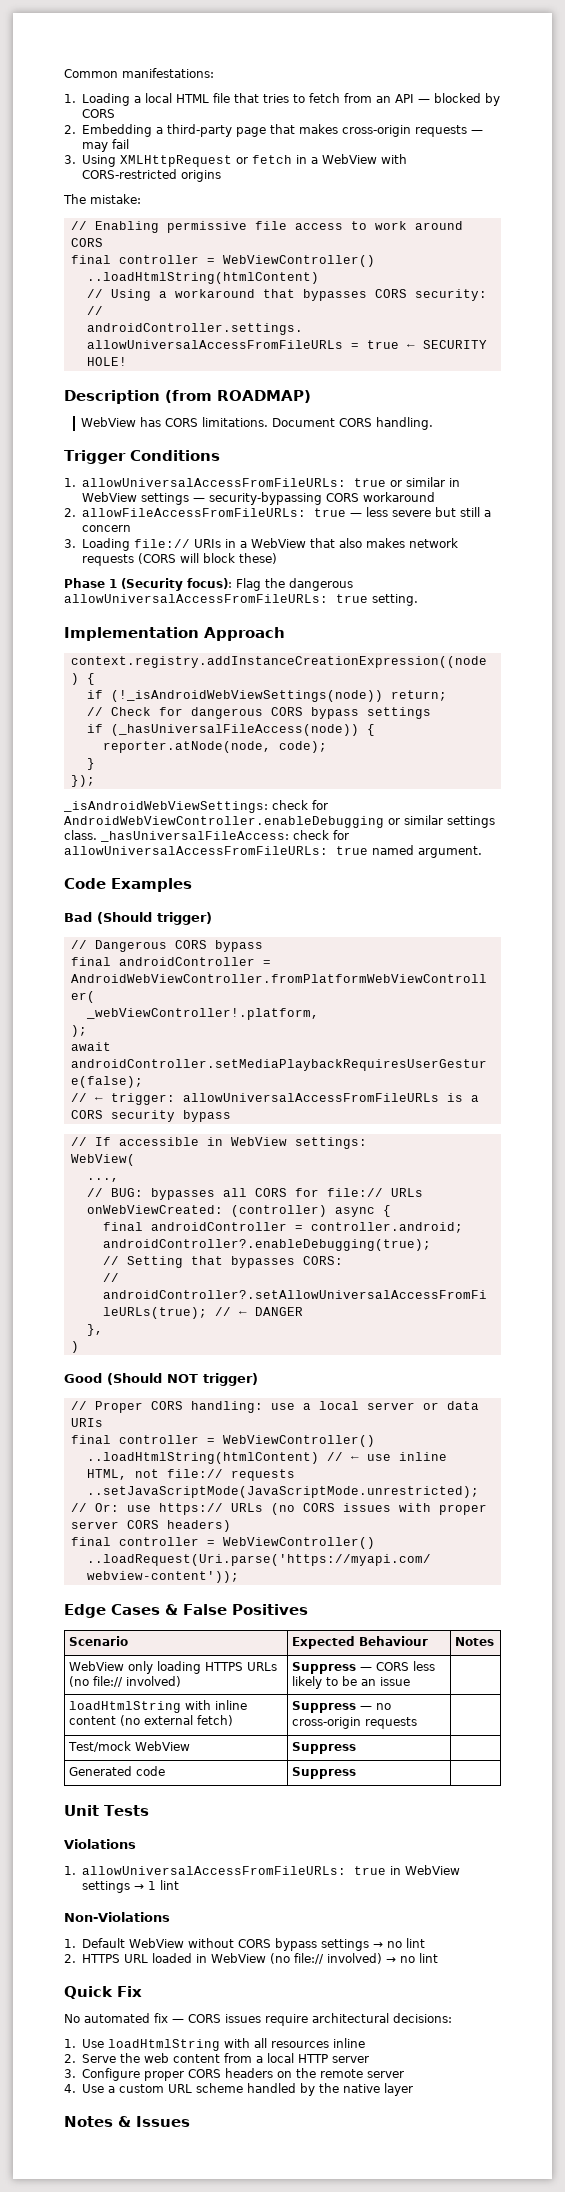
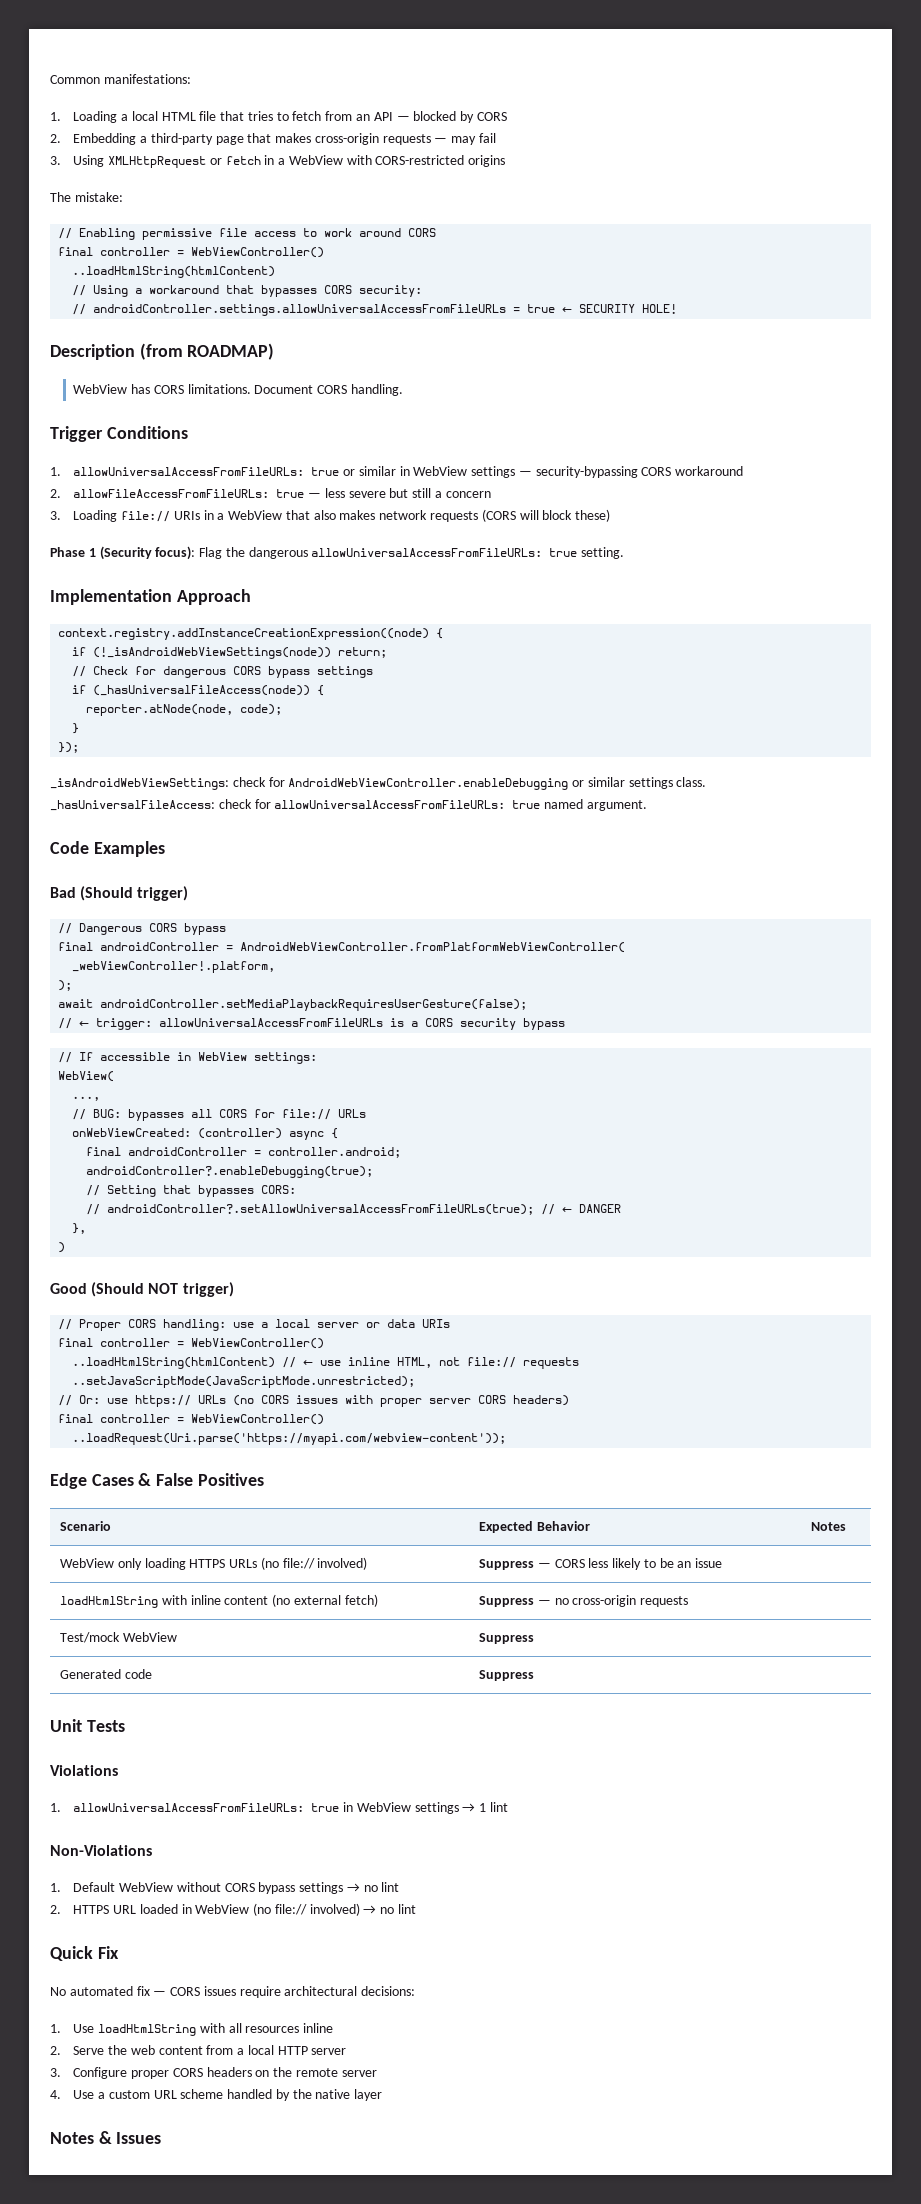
- Scenario | Expected Behaviour | Notes
+ Scenario | Expected Behavior | Notes

